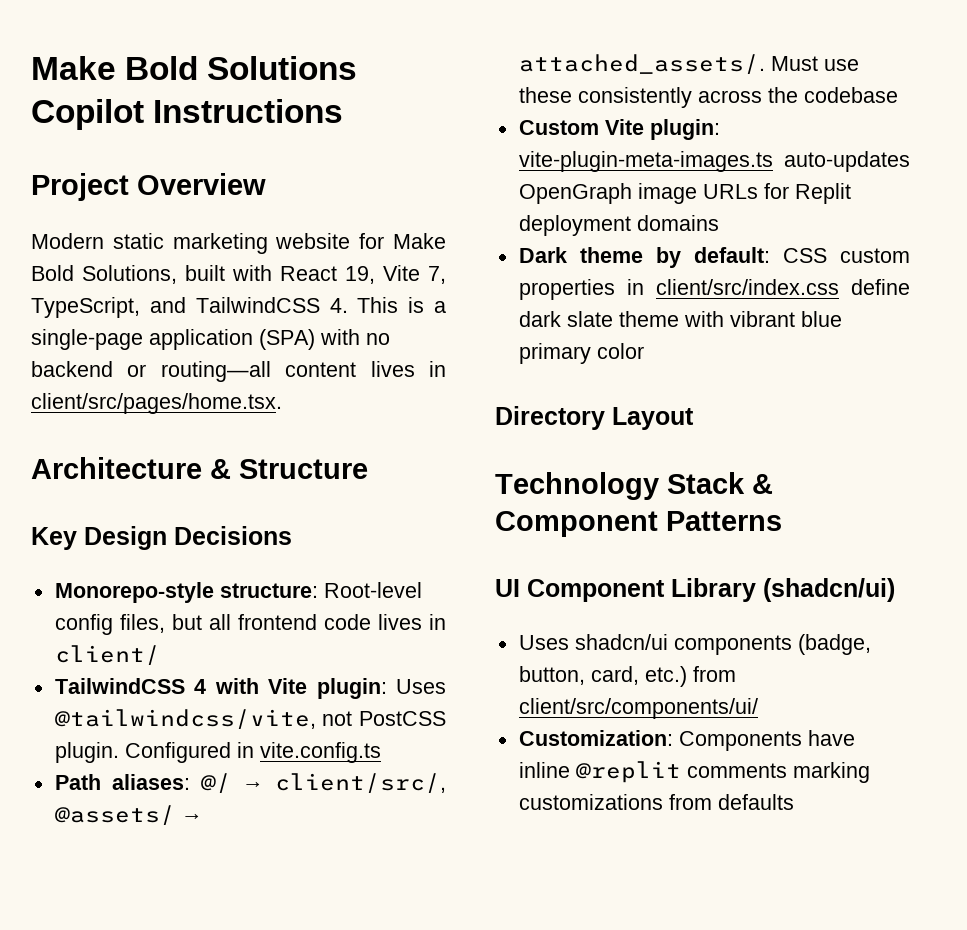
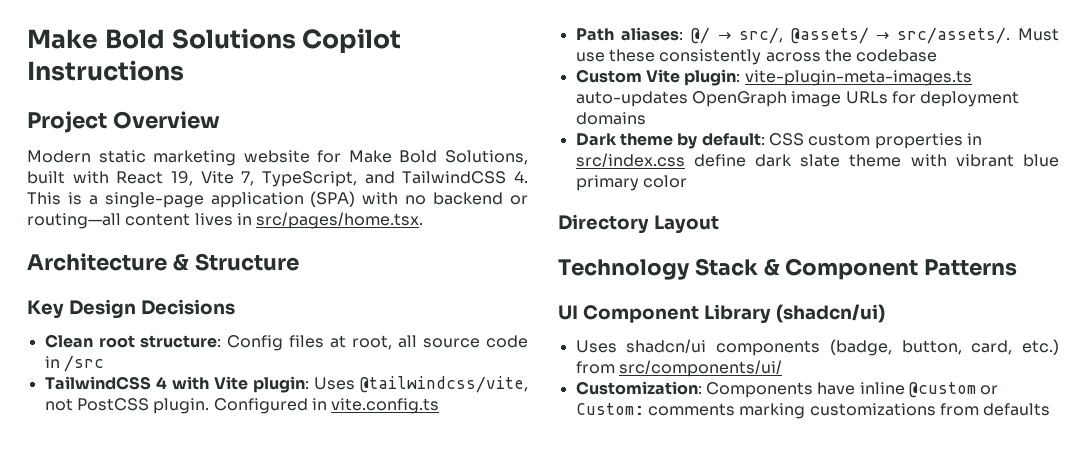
- Modern static marketing website for Make Bold Solutions, built with React 19, Vite 7, TypeScript, and TailwindCSS 4. This is a single-page application (SPA) with no backend or routing—all content lives in client/src/pages/home.tsx.
+ Modern static marketing website for Make Bold Solutions, built with React 19, Vite 7, TypeScript, and TailwindCSS 4. This is a single-page application (SPA) with no backend or routing—all content lives in src/pages/home.tsx.
- Monorepo-style structure: Root-level config files, but all frontend code lives in client/
+ Clean root structure: Config files at root, all source code in /src
- Path aliases: @/ → client/src/, @assets/ → attached_assets/.
+ Path aliases: @/ → src/, @assets/ → src/assets/.
- Custom Vite plugin: vite-plugin-meta-images.ts auto-updates OpenGraph image URLs for Replit deployment domains
+ Custom Vite plugin: vite-plugin-meta-images.ts auto-updates OpenGraph image URLs for deployment domains
- Dark theme by default: CSS custom properties in client/src/index.css define dark slate theme with vibrant blue primary color
+ Dark theme by default: CSS custom properties in src/index.css define dark slate theme with vibrant blue primary color
- Uses shadcn/ui components (badge, button, card, etc.) from client/src/components/ui/
+ Uses shadcn/ui components (badge, button, card, etc.) from src/components/ui/
- Customization: Components have inline @replit comments marking customizations from defaults
+ Customization: Components have inline @custom or Custom: comments marking customizations from defaults

